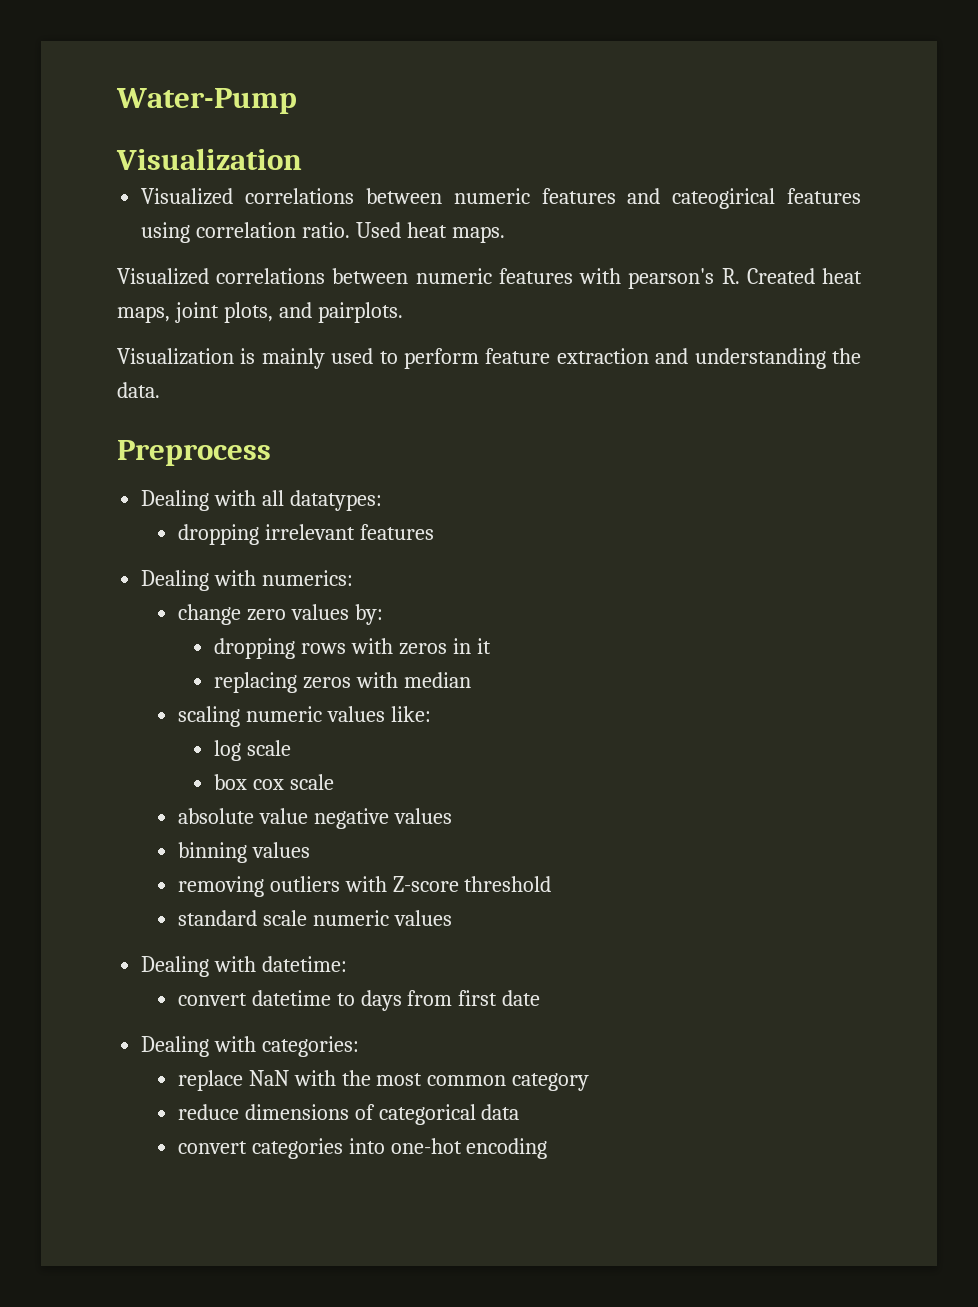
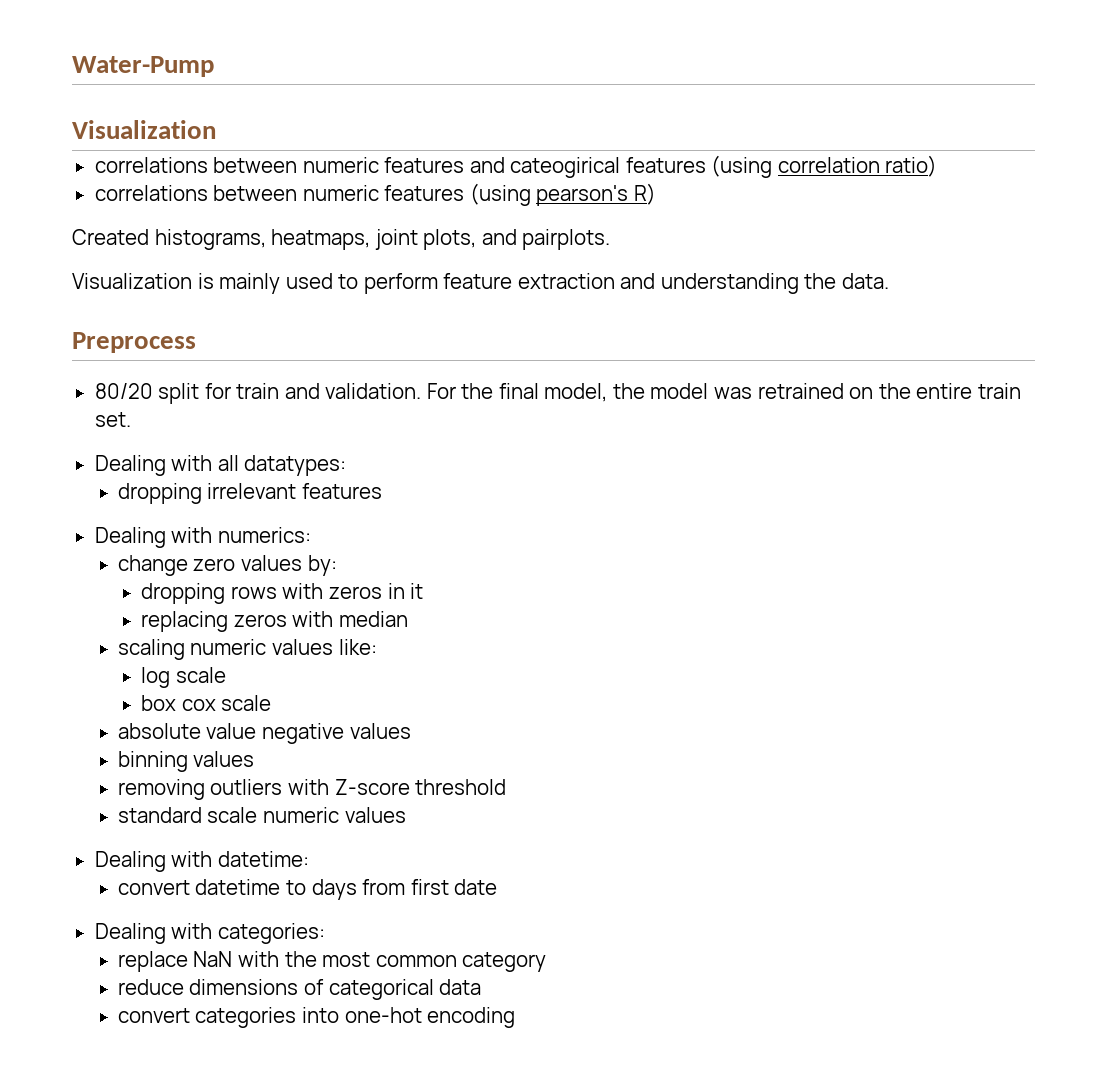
- Visualized correlations between numeric features and cateogirical features using correlation ratio. Used heat maps.
- Visualized correlations between numeric features with pearson's R. Created heat maps, joint plots, and pairplots.
+ correlations between numeric features and cateogirical features (using correlation ratio)
+ correlations between numeric features (using pearson's R)
+ Created histograms, heatmaps, joint plots, and pairplots.
+ 80/20 split for train and validation. For the final model, the model was retrained on the entire train set.

